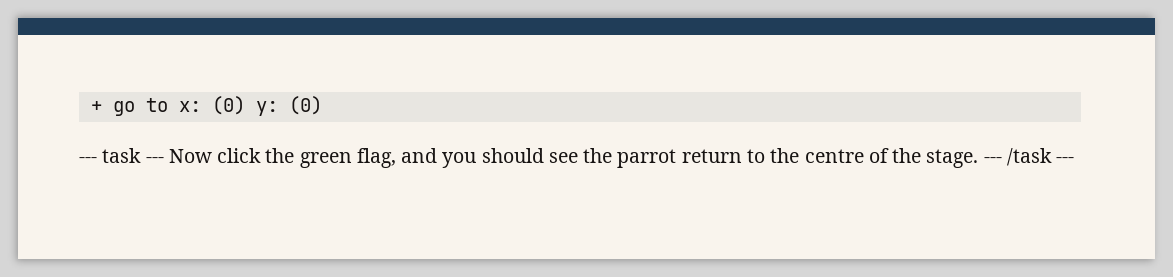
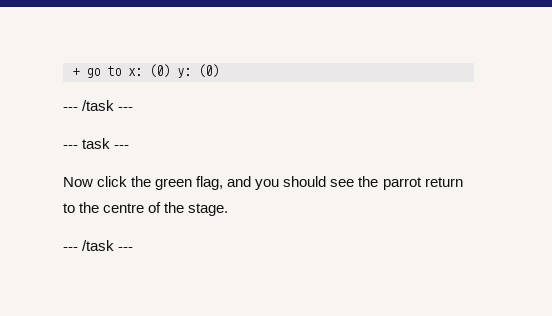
  + go to x: (0) y: (0)
+ --- /task ---
- --- task --- Now click the green flag, and you should see the parrot return to the centre of the stage. --- /task ---
+ --- task ---
+ Now click the green flag, and you should see the parrot return to the centre of the stage.
+ --- /task ---

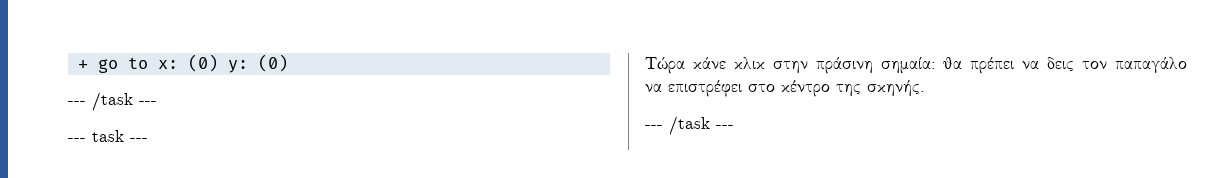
- Now click the green flag, and you should see the parrot return to the centre of the stage.
+ Τώρα κάνε κλικ στην πράσινη σημαία: θα πρέπει να δεις τον παπαγάλο να επιστρέφει στο κέντρο της σκηνής.

